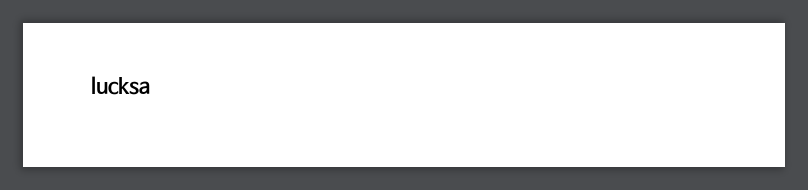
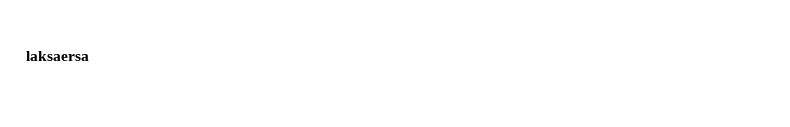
- lucksa
+ laksaersa

